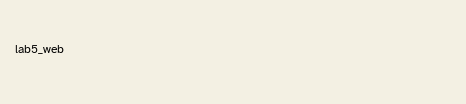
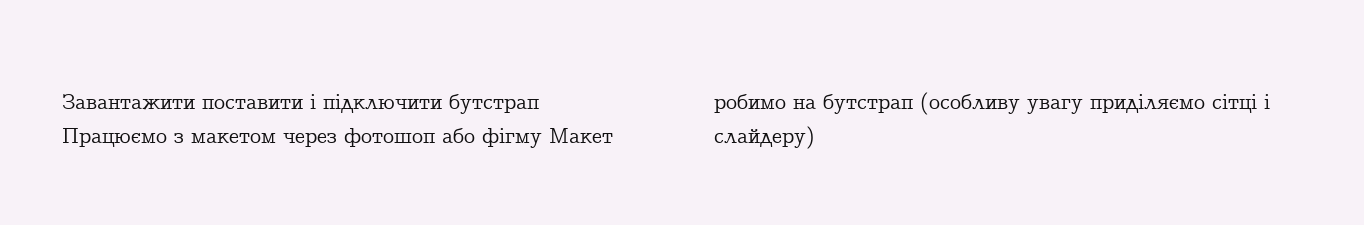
- lab5_web
+ Завантажити поставити і підключити бутстрап Працюємо з макетом через фотошоп або фігму Макет робимо на бутстрап (особливу увагу приділяємо сітці і слайдеру)

